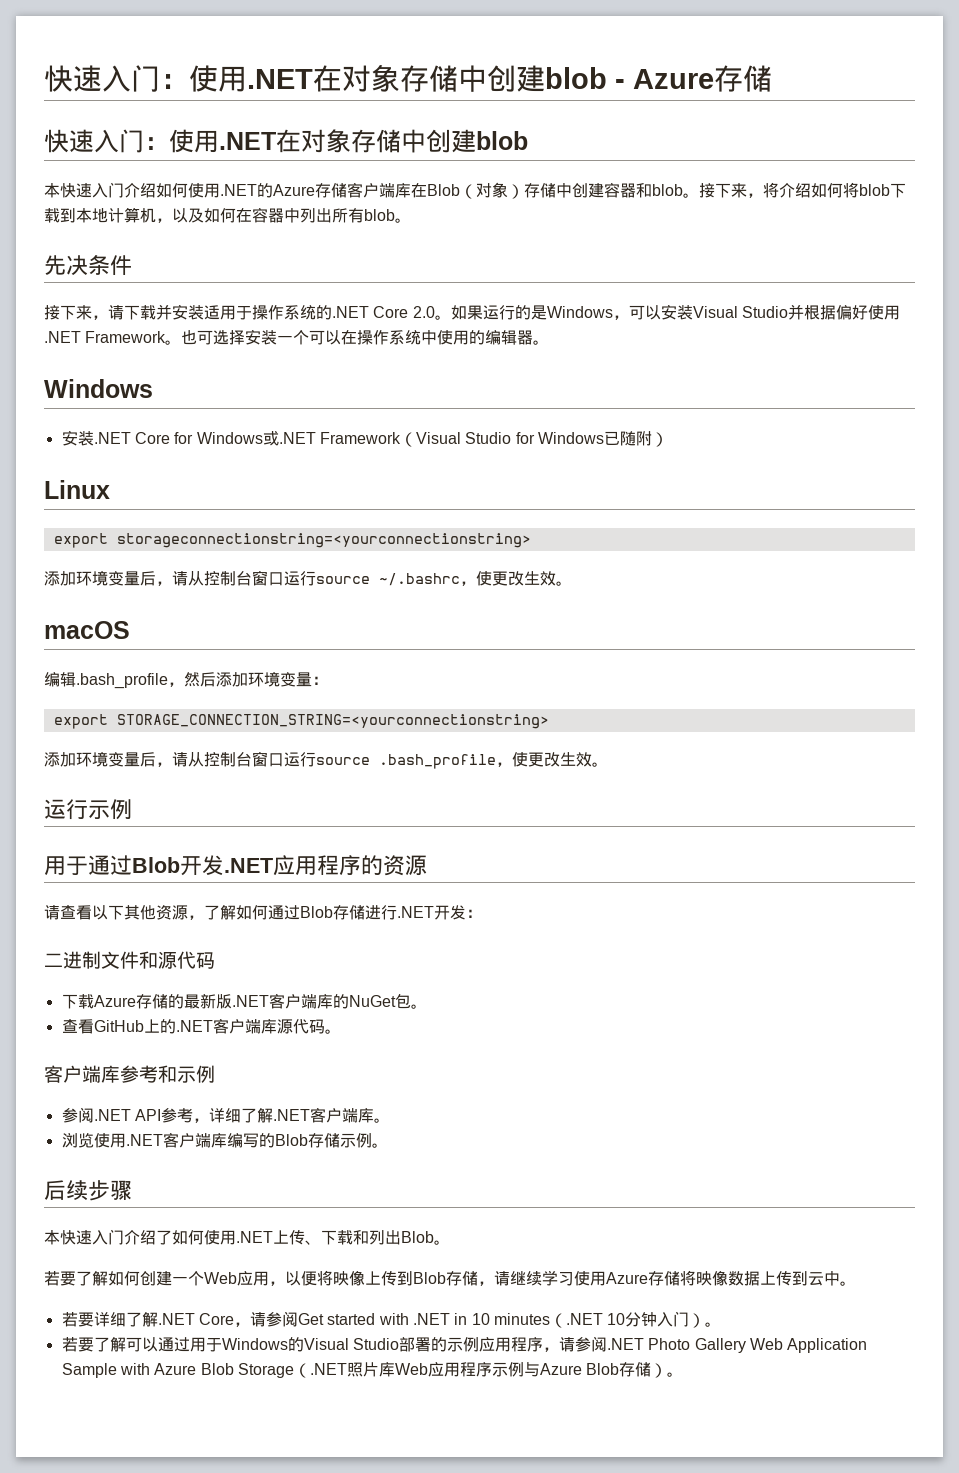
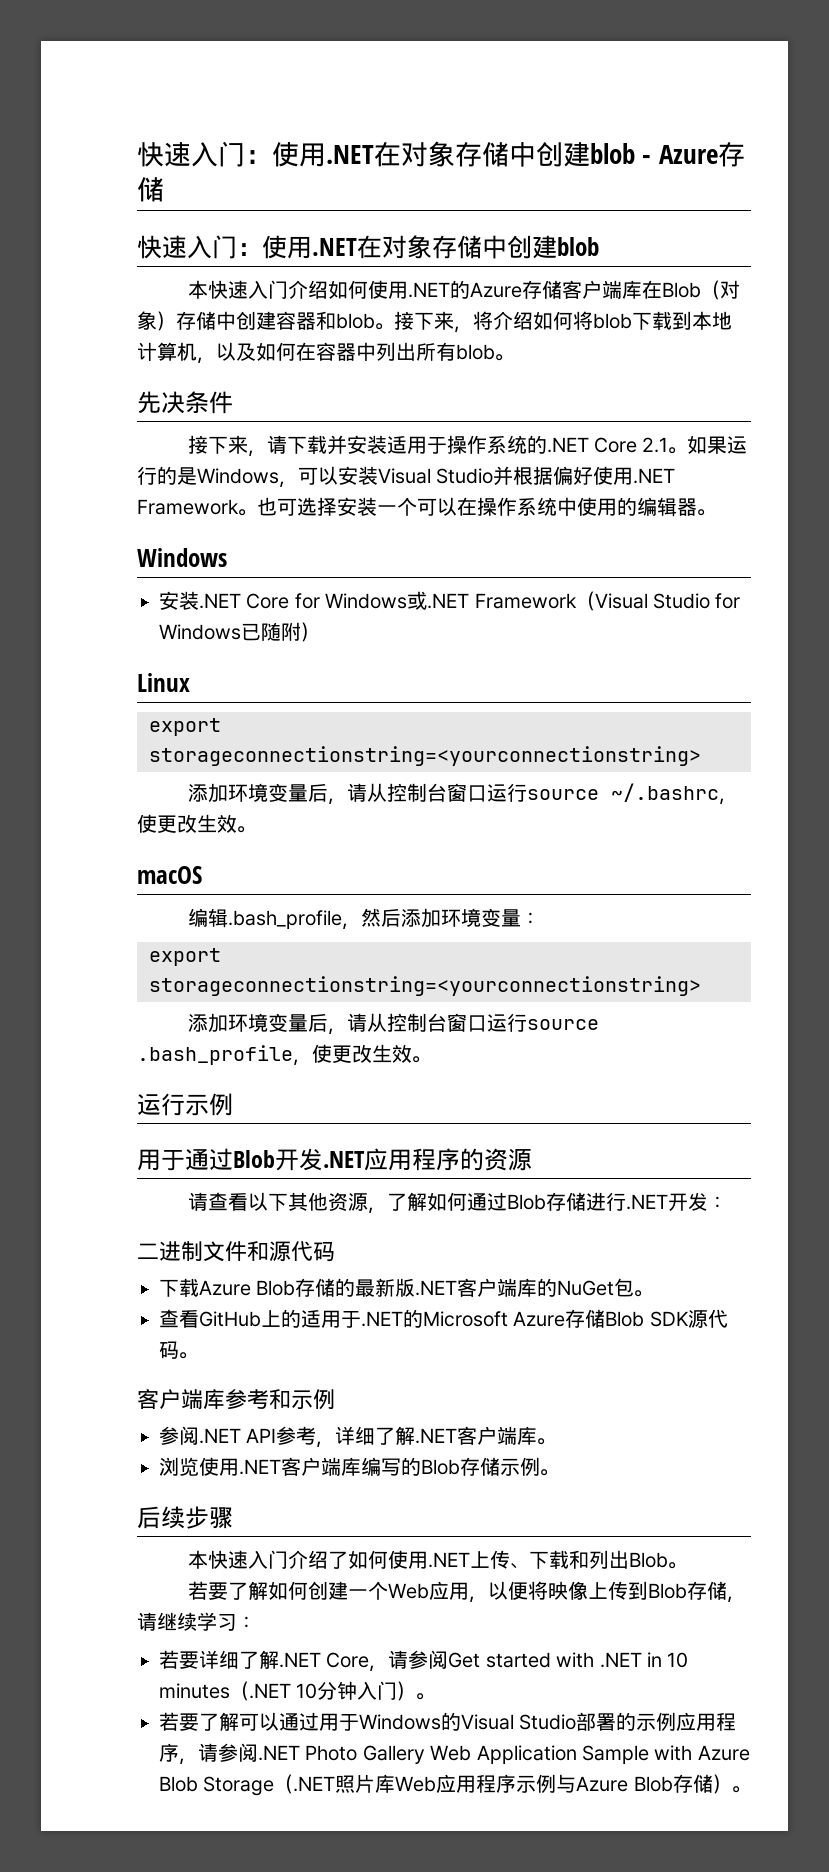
- 接下来，请下载并安装适用于操作系统的.NET Core 2.0。
+ 接下来，请下载并安装适用于操作系统的.NET Core 2.1。
  编辑.bash_profile，然后添加环境变量：
- export STORAGE_CONNECTION_STRING=<yourconnectionstring>
+ export storageconnectionstring=<yourconnectionstring>
- 下载Azure存储的最新版.NET客户端库的NuGet包。
+ 下载Azure Blob存储的最新版.NET客户端库的NuGet包。
- 查看GitHub上的.NET客户端库源代码。
+ 查看GitHub上的适用于.NET的Microsoft Azure存储Blob SDK源代码。
- 若要了解如何创建一个Web应用，以便将映像上传到Blob存储，请继续学习使用Azure存储将映像数据上传到云中。
+ 若要了解如何创建一个Web应用，以便将映像上传到Blob存储，请继续学习：

